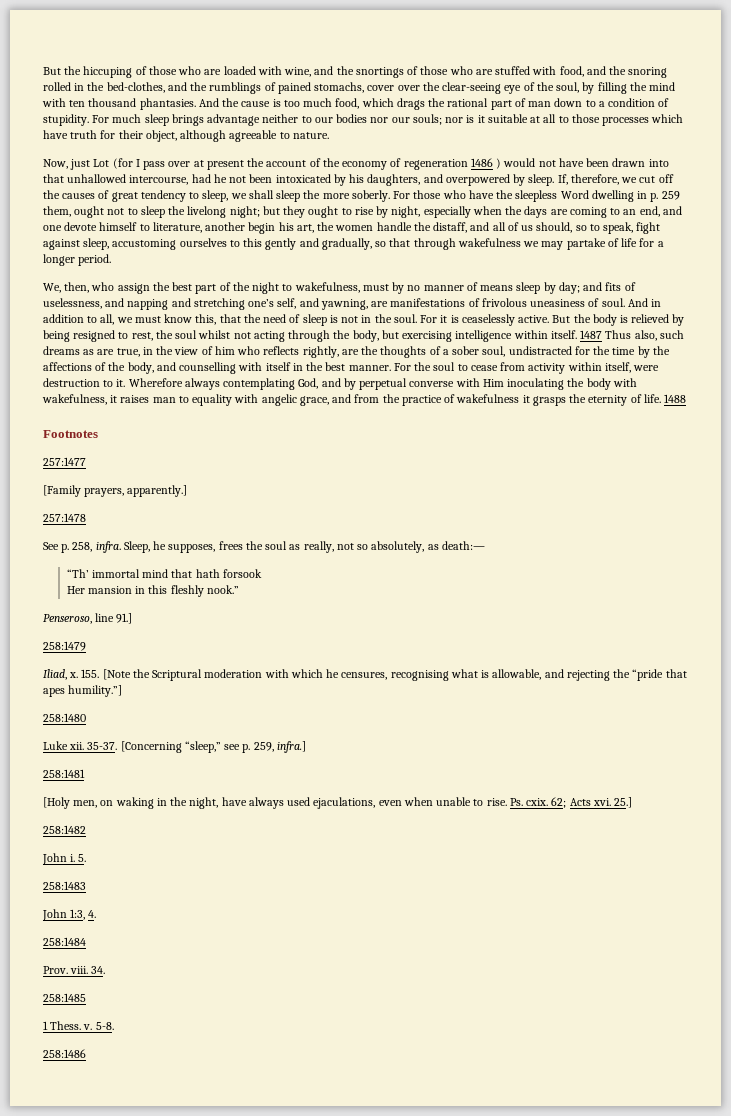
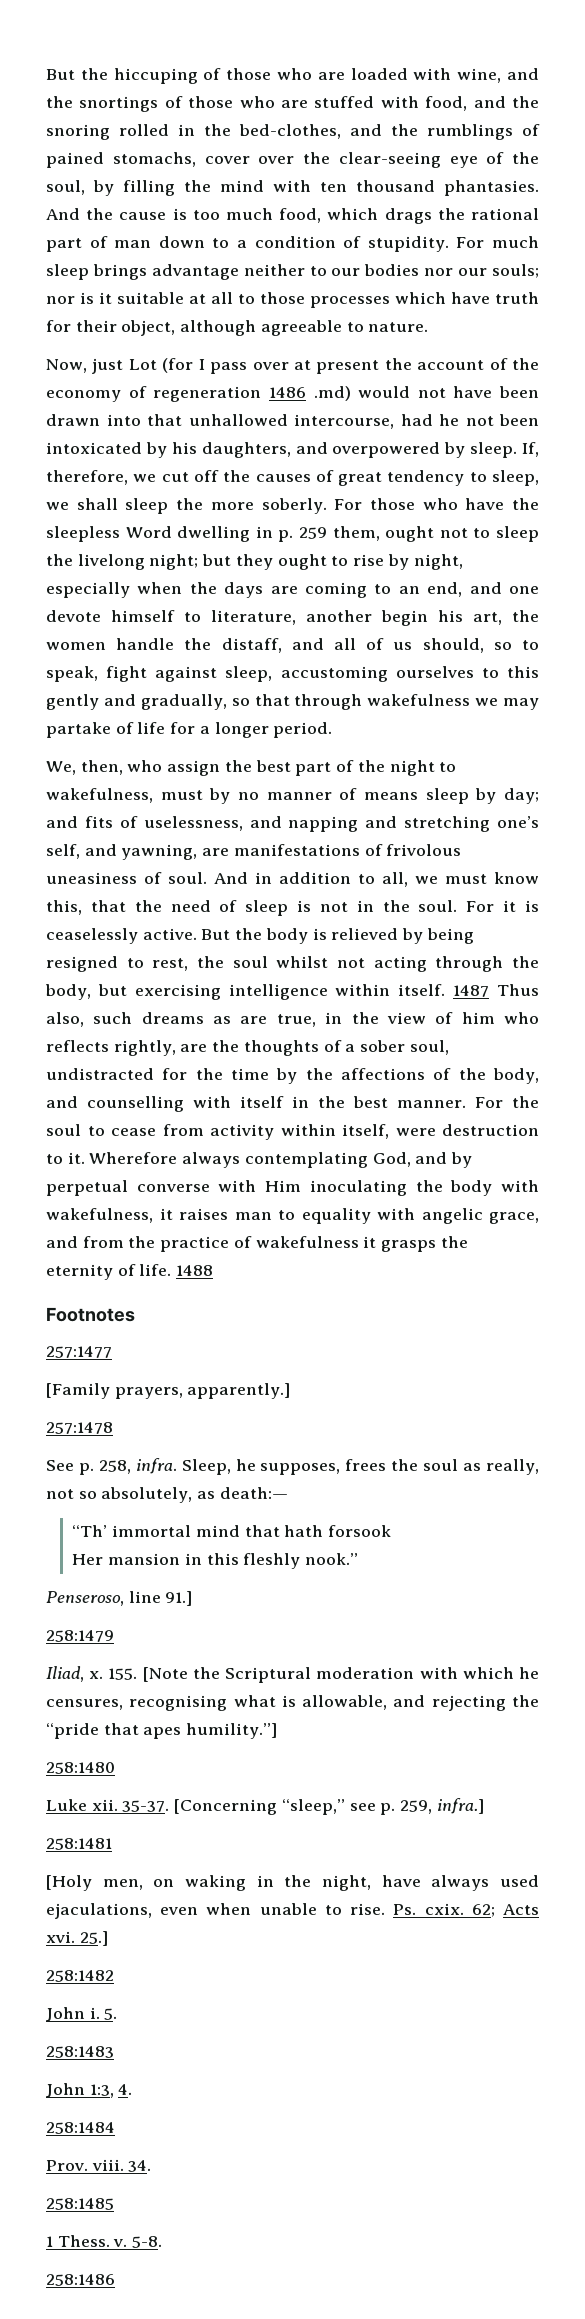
- Now, just Lot (for I pass over at present the account of the economy of regeneration 1486 ) would not have been drawn into that unhallowed intercourse, had he not been intoxicated by his daughters, and overpowered by sleep.
+ Now, just Lot (for I pass over at present the account of the economy of regeneration 1486 .md) would not have been drawn into that unhallowed intercourse, had he not been intoxicated by his daughters, and overpowered by sleep.

